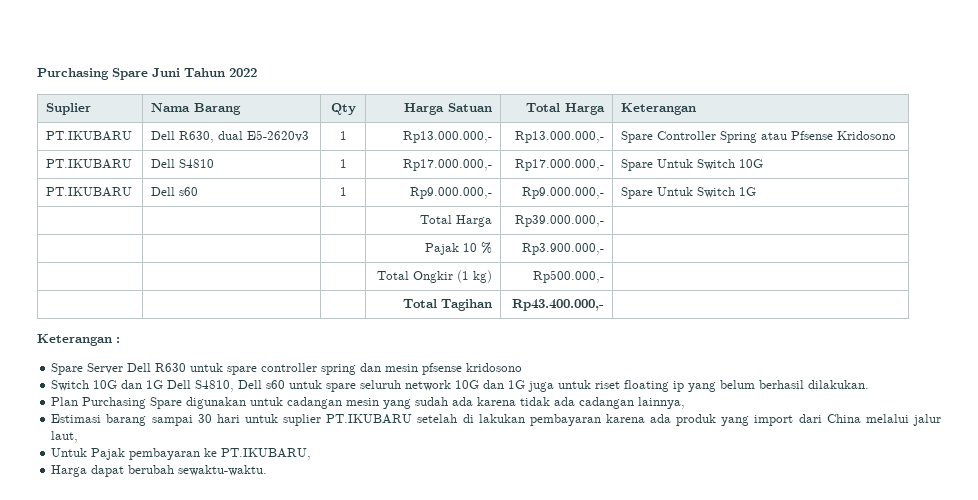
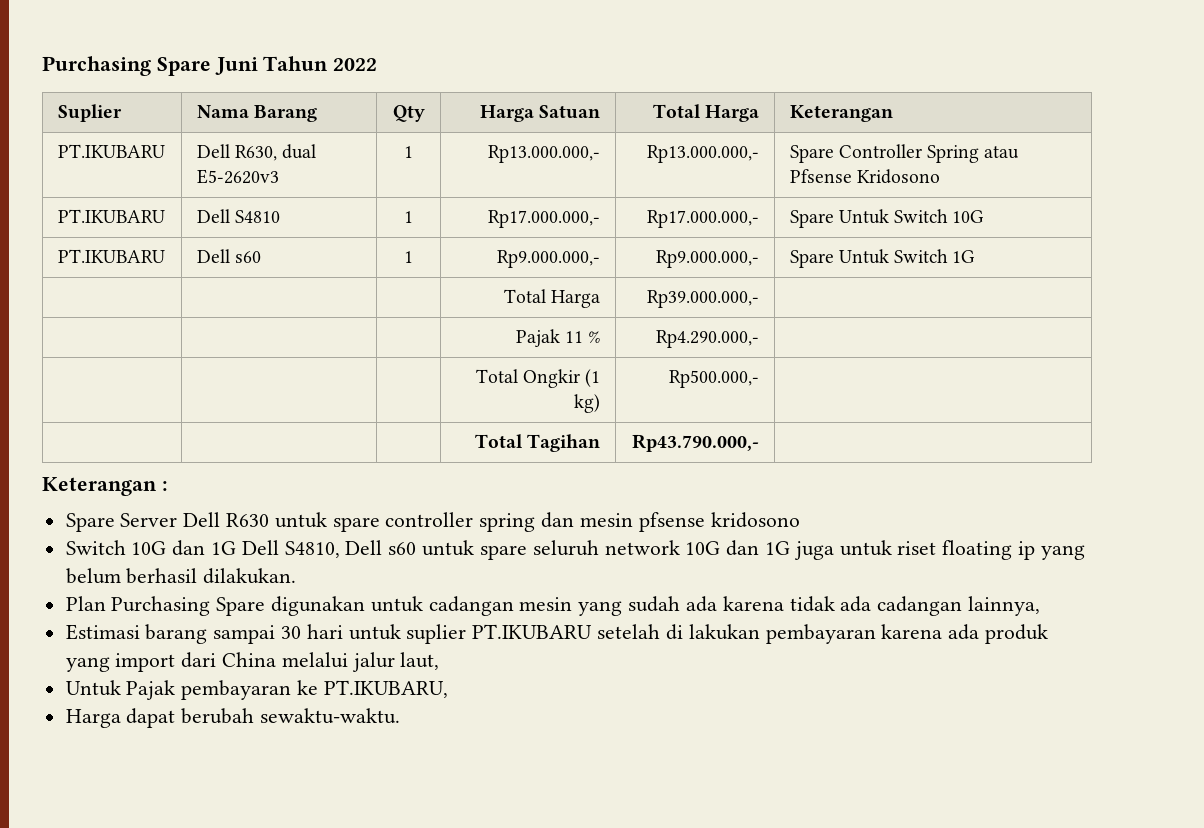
- | | | Pajak 10 % | Rp3.900.000,- |
+ | | | Pajak 11 % | Rp4.290.000,- |
- | | | Total Tagihan | Rp43.400.000,- |
+ | | | Total Tagihan | Rp43.790.000,- |

